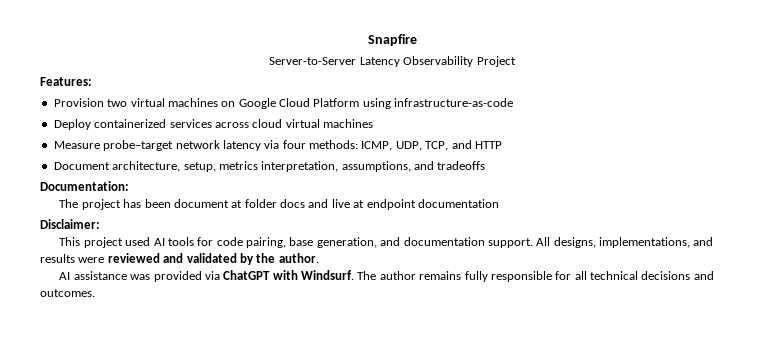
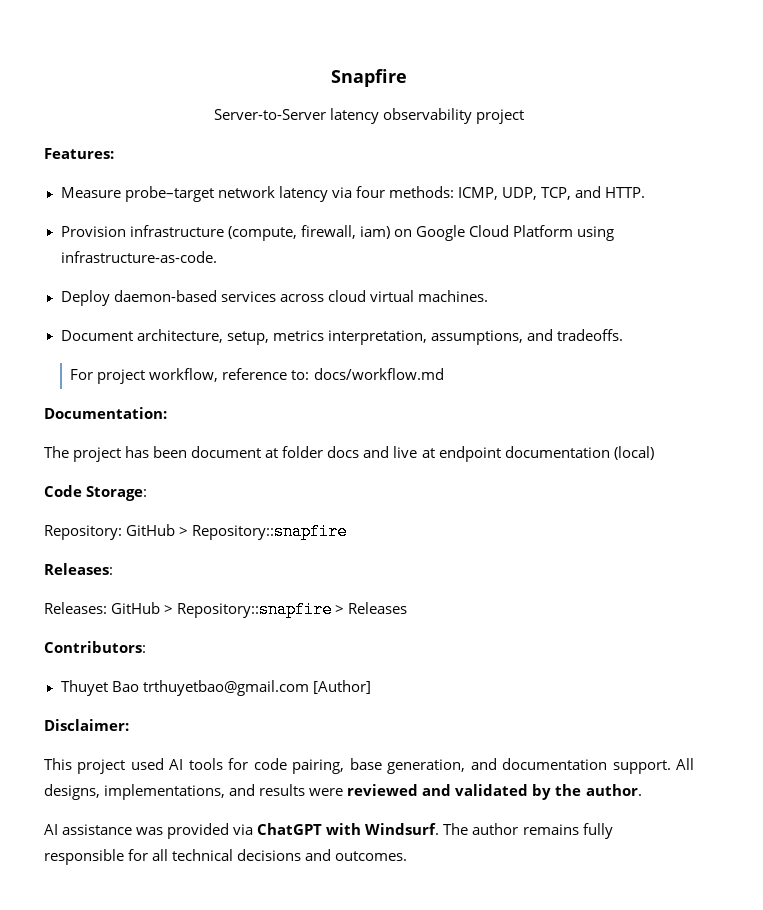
- Server-to-Server Latency Observability Project
+ Server-to-Server latency observability project
  Features:
- Provision two virtual machines on Google Cloud Platform using infrastructure-as-code
- Deploy containerized services across cloud virtual machines
- Measure probe–target network latency via four methods: ICMP, UDP, TCP, and HTTP
+ Measure probe–target network latency via four methods: ICMP, UDP, TCP, and HTTP.
+ Provision infrastructure (compute, firewall, iam) on Google Cloud Platform using infrastructure-as-code.
+ Deploy daemon-based services across cloud virtual machines.
- Document architecture, setup, metrics interpretation, assumptions, and tradeoffs
+ Document architecture, setup, metrics interpretation, assumptions, and tradeoffs.
+ For project workflow, reference to: docs/workflow.md
- The project has been document at folder docs and live at endpoint documentation
+ The project has been document at folder docs and live at endpoint documentation (local)
+ Code Storage:
+ Repository: GitHub > Repository::snapfire
+ Releases:
+ Releases: GitHub > Repository::snapfire > Releases
+ Contributors:
+ Thuyet Bao trthuyetbao@gmail.com [Author]

